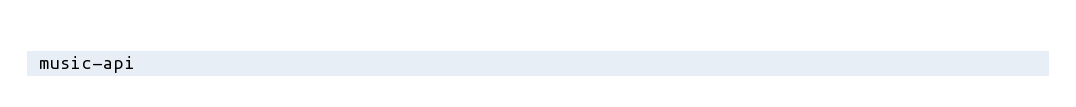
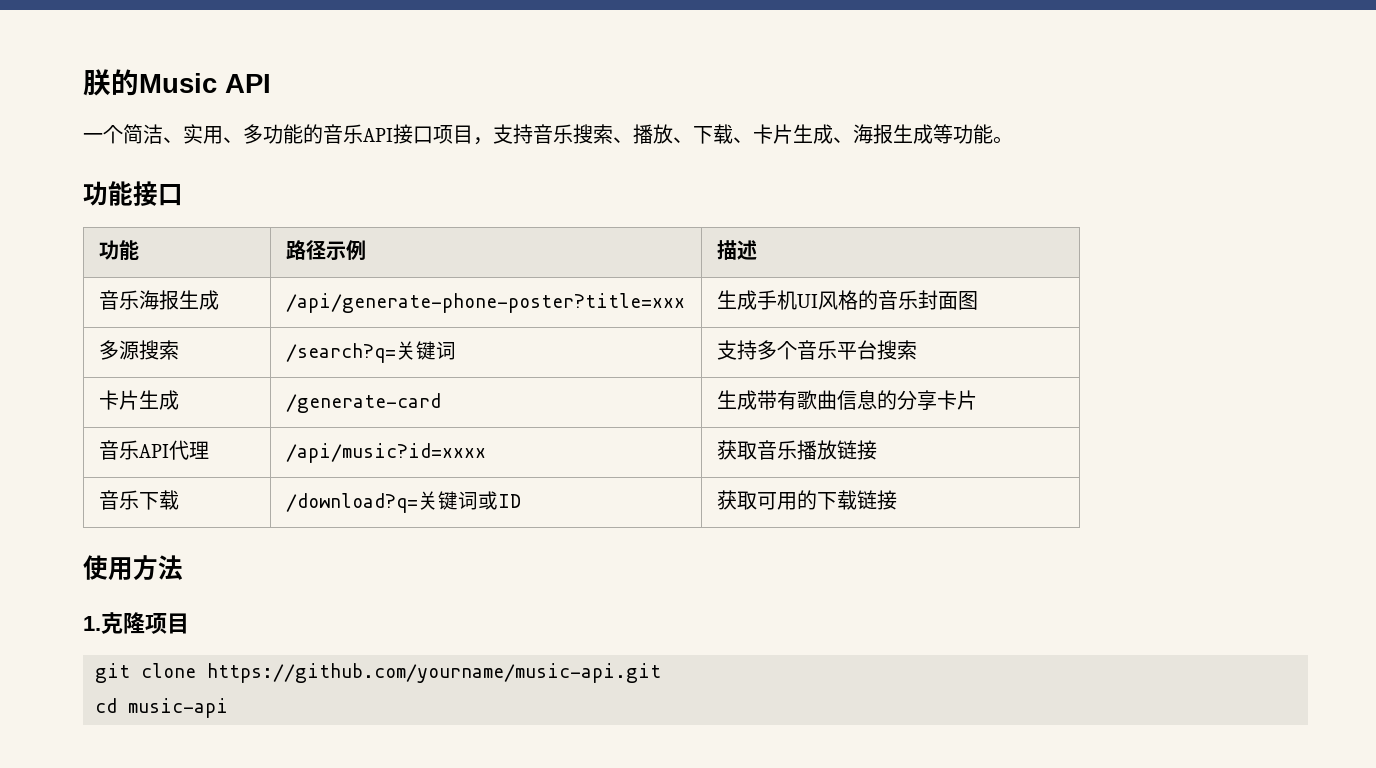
- music-api
+ 朕的Music API
+ 一个简洁、实用、多功能的音乐API接口项目，支持音乐搜索、播放、下载、卡片生成、海报生成等功能。
+ 功能接口
+ 功能 | 路径示例 | 描述
+ 音乐海报生成 | /api/generate-phone-poster?title=xxx | 生成手机UI风格的音乐封面图
+ 多源搜索 | /search?q=关键词 | 支持多个音乐平台搜索
+ 卡片生成 | /generate-card | 生成带有歌曲信息的分享卡片
+ 音乐API代理 | /api/music?id=xxxx | 获取音乐播放链接
+ 音乐下载 | /download?q=关键词或ID | 获取可用的下载链接
+ 使用方法
+ 1.克隆项目
+ git clone https://github.com/yourname/music-api.git
+ cd music-api

